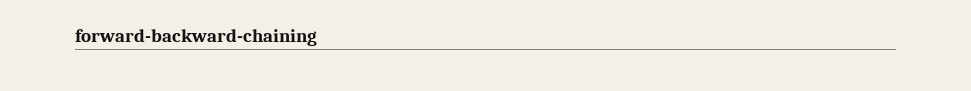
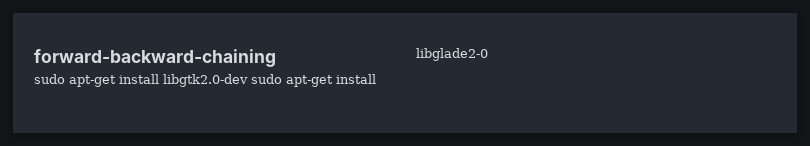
+ sudo apt-get install libgtk2.0-dev sudo apt-get install libglade2-0

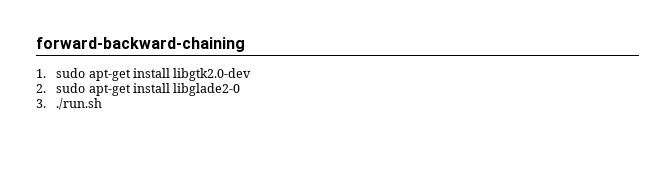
- sudo apt-get install libgtk2.0-dev sudo apt-get install libglade2-0
+ 1. sudo apt-get install libgtk2.0-dev
+ 2. sudo apt-get install libglade2-0
+ 3. ./run.sh

